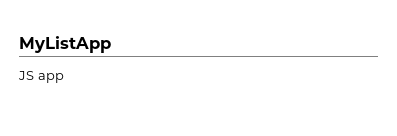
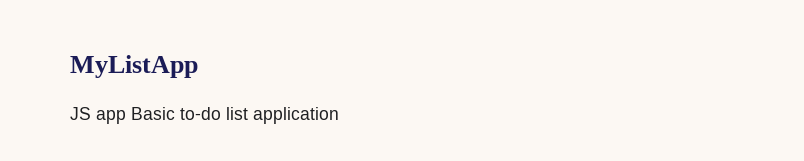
- JS app
+ JS app Basic to-do list application

